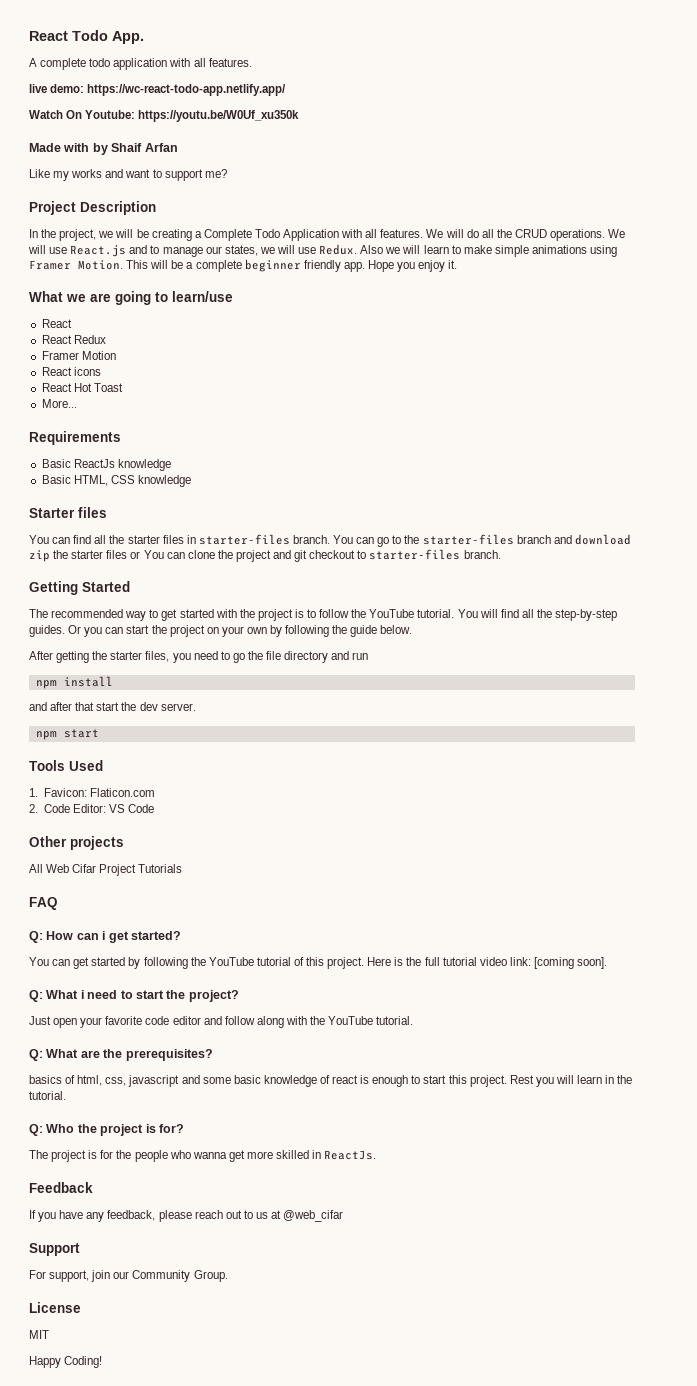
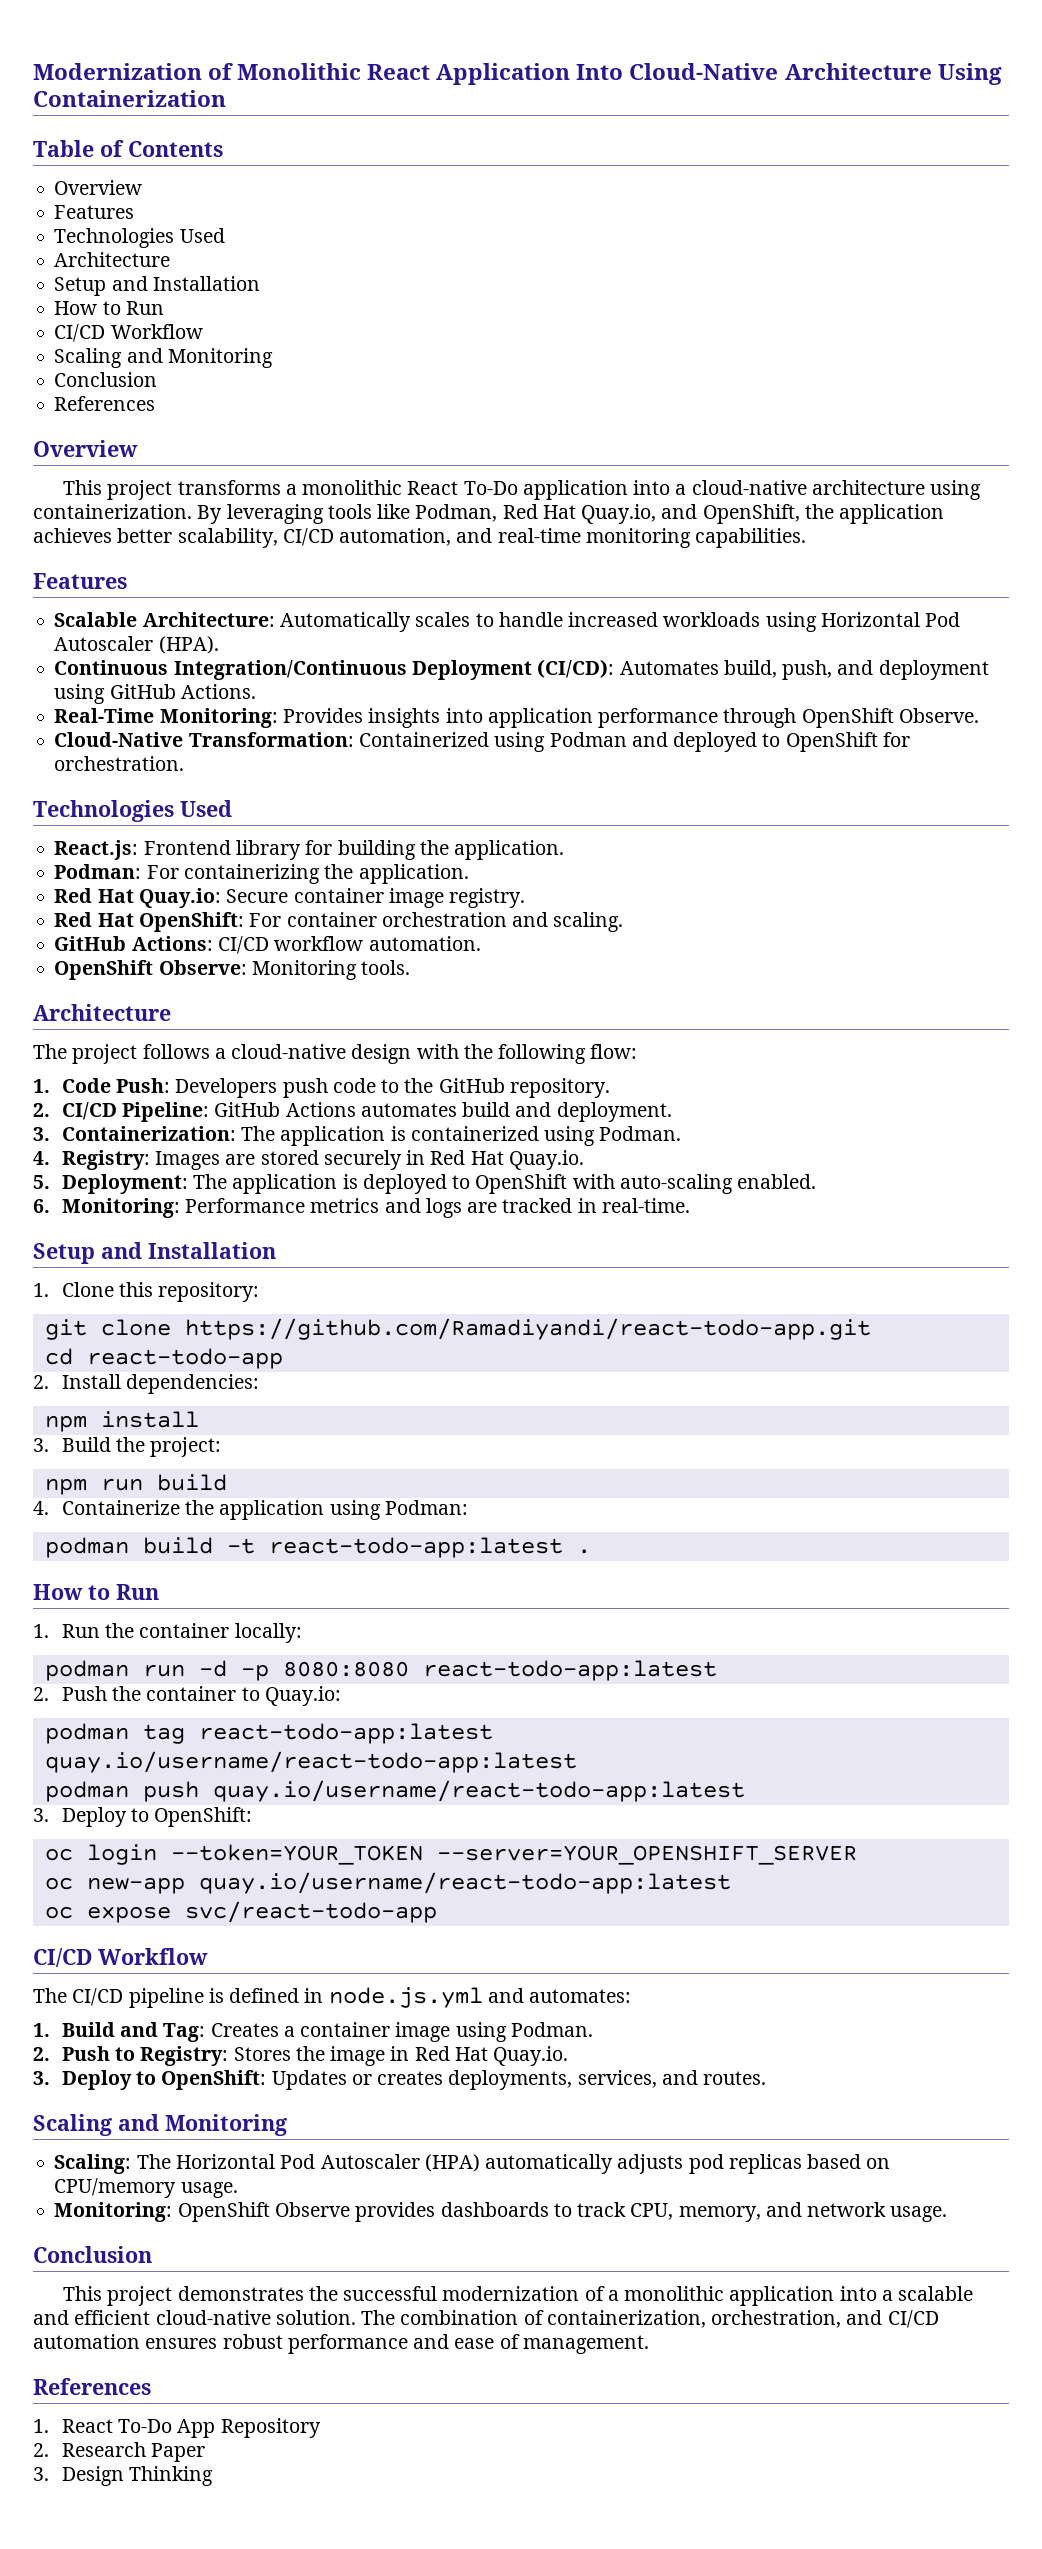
- React Todo App.
- A complete todo application with all features.
- live demo: https://wc-react-todo-app.netlify.app/
- Watch On Youtube: https://youtu.be/W0Uf_xu350k
- Made with by Shaif Arfan
- Like my works and want to support me?
- Project Description
- In the project, we will be creating a Complete Todo Application with all features. We will do all the CRUD operations. We will use React.js and to manage our states, we will use Redux. Also we will learn to make simple animations using Framer Motion. This will be a complete beginner friendly app. Hope you enjoy it.
- What we are going to learn/use
- React
- React Redux
- Framer Motion
- React icons
- React Hot Toast
- More...
- Requirements
- Basic ReactJs knowledge
- Basic HTML, CSS knowledge
- Starter files
- You can find all the starter files in starter-files branch. You can go to the starter-files branch and download zip the starter files or You can clone the project and git checkout to starter-files branch.
- Getting Started
- The recommended way to get started with the project is to follow the YouTube tutorial. You will find all the step-by-step guides. Or you can start the project on your own by following the guide below.
- After getting the starter files, you need to go the file directory and run
+ Modernization of Monolithic React Application Into Cloud-Native Architecture Using Containerization
+ Table of Contents
+ Overview
+ Features
+ Technologies Used
+ Architecture
+ Setup and Installation
+ How to Run
+ CI/CD Workflow
+ Scaling and Monitoring
+ Conclusion
+ References
+ Overview
+ This project transforms a monolithic React To-Do application into a cloud-native architecture using containerization. By leveraging tools like Podman, Red Hat Quay.io, and OpenShift, the application achieves better scalability, CI/CD automation, and real-time monitoring capabilities.
+ Features
+ Scalable Architecture: Automatically scales to handle increased workloads using Horizontal Pod Autoscaler (HPA).
+ Continuous Integration/Continuous Deployment (CI/CD): Automates build, push, and deployment using GitHub Actions.
+ Real-Time Monitoring: Provides insights into application performance through OpenShift Observe.
+ Cloud-Native Transformation: Containerized using Podman and deployed to OpenShift for orchestration.
+ Technologies Used
+ React.js: Frontend library for building the application.
+ Podman: For containerizing the application.
+ Red Hat Quay.io: Secure container image registry.
+ Red Hat OpenShift: For container orchestration and scaling.
+ GitHub Actions: CI/CD workflow automation.
+ OpenShift Observe: Monitoring tools.
+ Architecture
+ The project follows a cloud-native design with the following flow:
+ 1. Code Push: Developers push code to the GitHub repository.
+ 2. CI/CD Pipeline: GitHub Actions automates build and deployment.
+ 3. Containerization: The application is containerized using Podman.
+ 4. Registry: Images are stored securely in Red Hat Quay.io.
+ 5. Deployment: The application is deployed to OpenShift with auto-scaling enabled.
+ 6. Monitoring: Performance metrics and logs are tracked in real-time.
+ Setup and Installation
+ 1. Clone this repository:
+ git clone https://github.com/Ramadiyandi/react-todo-app.git
+ cd react-todo-app
+ 2. Install dependencies:
  npm install
- and after that start the dev server.
- npm start
- Tools Used
- 1. Favicon: Flaticon.com
- 2. Code Editor: VS Code
- Other projects
- All Web Cifar Project Tutorials
- FAQ
- Q: How can i get started?
- You can get started by following the YouTube tutorial of this project. Here is the full tutorial video link: [coming soon].
- Q: What i need to start the project?
- Just open your favorite code editor and follow along with the YouTube tutorial.
- Q: What are the prerequisites?
- basics of html, css, javascript and some basic knowledge of react is enough to start this project. Rest you will learn in the tutorial.
- Q: Who the project is for?
- The project is for the people who wanna get more skilled in ReactJs.
- Feedback
- If you have any feedback, please reach out to us at @web_cifar
- Support
- For support, join our Community Group.
- License
- MIT
- Happy Coding!
+ 3. Build the project:
+ npm run build
+ 4. Containerize the application using Podman:
+ podman build -t react-todo-app:latest .
+ How to Run
+ 1. Run the container locally:
+ podman run -d -p 8080:8080 react-todo-app:latest
+ 2. Push the container to Quay.io:
+ podman tag react-todo-app:latest quay.io/username/react-todo-app:latest
+ podman push quay.io/username/react-todo-app:latest
+ 3. Deploy to OpenShift:
+ oc login --token=YOUR_TOKEN --server=YOUR_OPENSHIFT_SERVER
+ oc new-app quay.io/username/react-todo-app:latest
+ oc expose svc/react-todo-app
+ CI/CD Workflow
+ The CI/CD pipeline is defined in node.js.yml and automates:
+ 1. Build and Tag: Creates a container image using Podman.
+ 2. Push to Registry: Stores the image in Red Hat Quay.io.
+ 3. Deploy to OpenShift: Updates or creates deployments, services, and routes.
+ Scaling and Monitoring
+ Scaling: The Horizontal Pod Autoscaler (HPA) automatically adjusts pod replicas based on CPU/memory usage.
+ Monitoring: OpenShift Observe provides dashboards to track CPU, memory, and network usage.
+ Conclusion
+ This project demonstrates the successful modernization of a monolithic application into a scalable and efficient cloud-native solution. The combination of containerization, orchestration, and CI/CD automation ensures robust performance and ease of management.
+ References
+ 1. React To-Do App Repository
+ 2. Research Paper
+ 3. Design Thinking

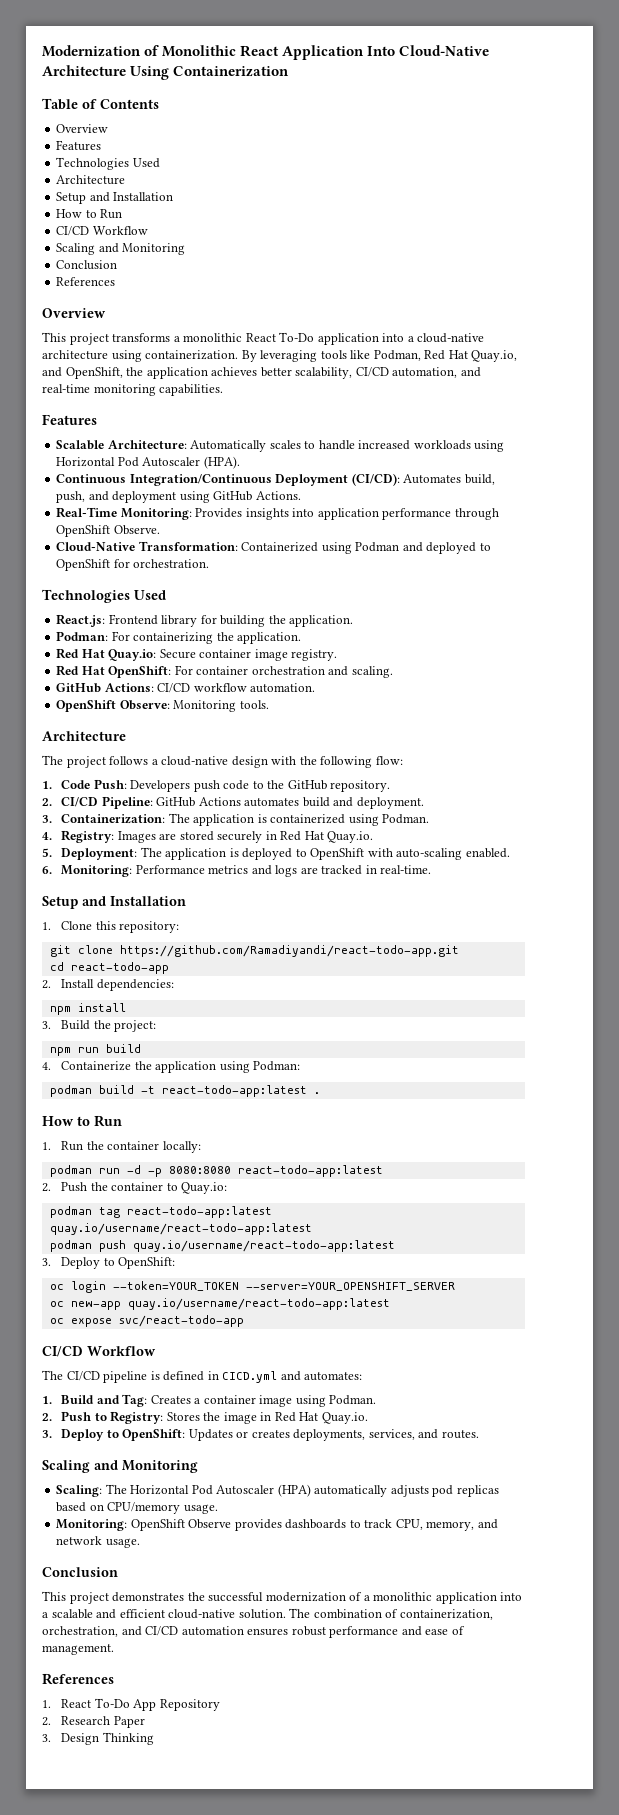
- The CI/CD pipeline is defined in node.js.yml and automates:
+ The CI/CD pipeline is defined in CICD.yml and automates:

